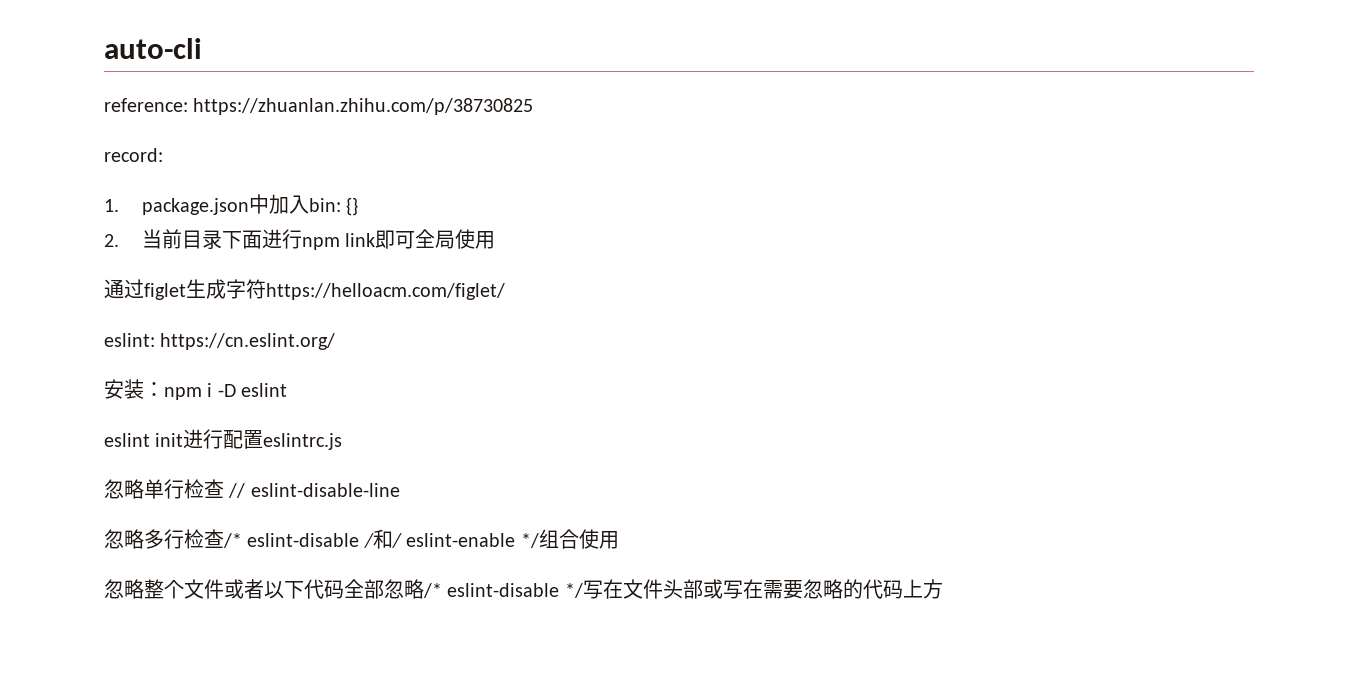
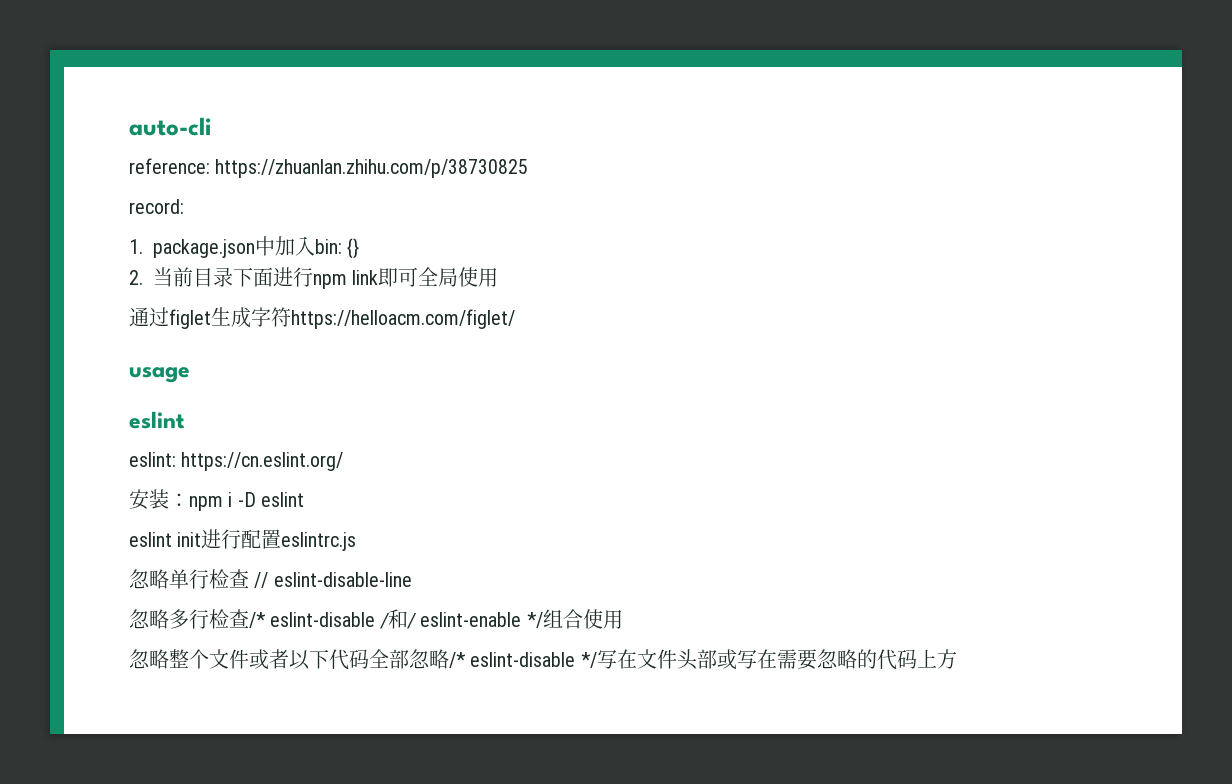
+ usage
+ eslint

